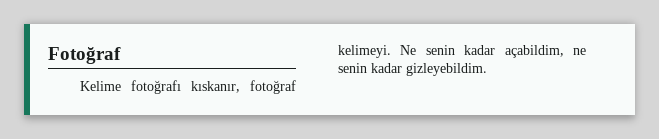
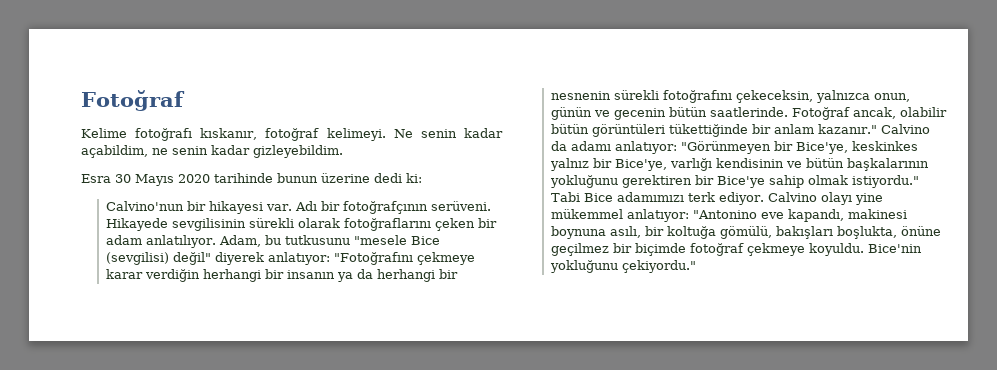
+ Esra 30 Mayıs 2020 tarihinde bunun üzerine dedi ki:
+ Calvino'nun bir hikayesi var. Adı bir fotoğrafçının serüveni. Hikayede sevgilisinin sürekli olarak fotoğraflarını çeken bir adam anlatılıyor. Adam, bu tutkusunu "mesele Bice (sevgilisi) değil" diyerek anlatıyor: "Fotoğrafını çekmeye karar verdiğin herhangi bir insanın ya da herhangi bir nesnenin sürekli fotoğrafını çekeceksin, yalnızca onun, günün ve gecenin bütün saatlerinde. Fotoğraf ancak, olabilir bütün görüntüleri tükettiğinde bir anlam kazanır." Calvino da adamı anlatıyor: "Görünmeyen bir Bice'ye, keskinkes yalnız bir Bice'ye, varlığı kendisinin ve bütün başkalarının yokluğunu gerektiren bir Bice'ye sahip olmak istiyordu." Tabi Bice adamımızı terk ediyor. Calvino olayı yine mükemmel anlatıyor: "Antonino eve kapandı, makinesi boynuna asılı, bir koltuğa gömülü, bakışları boşlukta, önüne geçilmez bir biçimde fotoğraf çekmeye koyuldu. Bice'nin yokluğunu çekiyordu."

